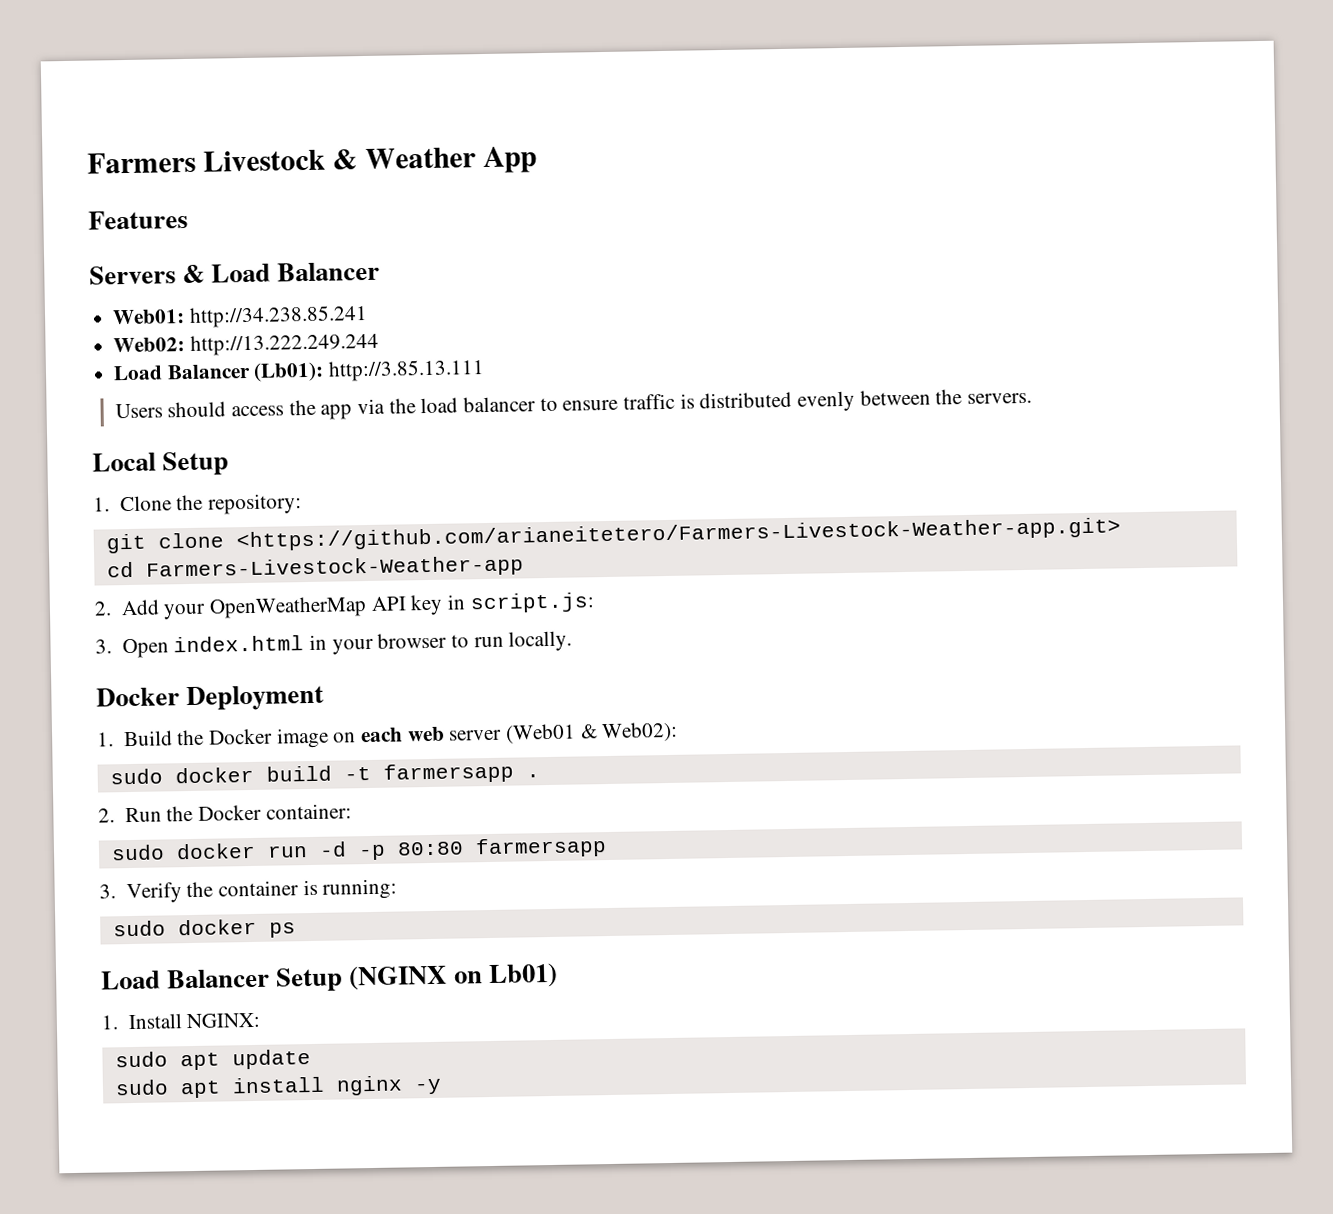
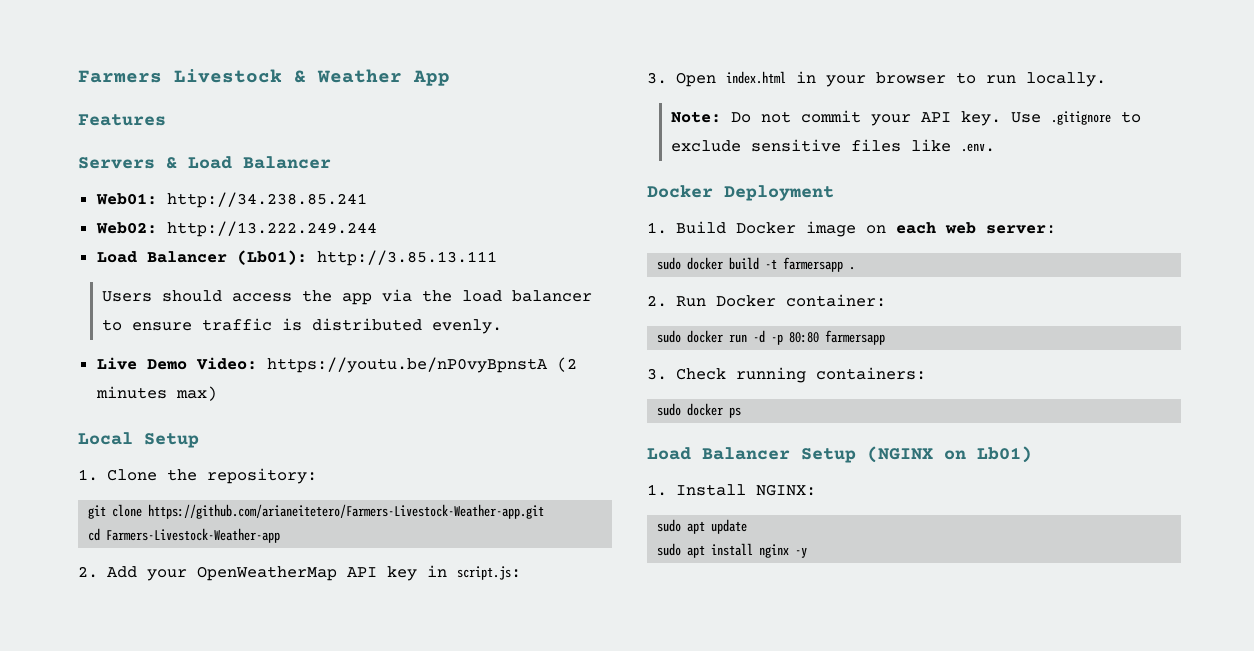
- Users should access the app via the load balancer to ensure traffic is distributed evenly between the servers.
+ Users should access the app via the load balancer to ensure traffic is distributed evenly.
+ Live Demo Video: https://youtu.be/nP0vyBpnstA (2 minutes max)
- git clone <https://github.com/arianeitetero/Farmers-Livestock-Weather-app.git>
+ git clone https://github.com/arianeitetero/Farmers-Livestock-Weather-app.git
+ Note: Do not commit your API key. Use .gitignore to exclude sensitive files like .env.
- 1. Build the Docker image on each web server (Web01 & Web02):
+ 1. Build Docker image on each web server:
- 2. Run the Docker container:
+ 2. Run Docker container:
- 3. Verify the container is running:
+ 3. Check running containers:

